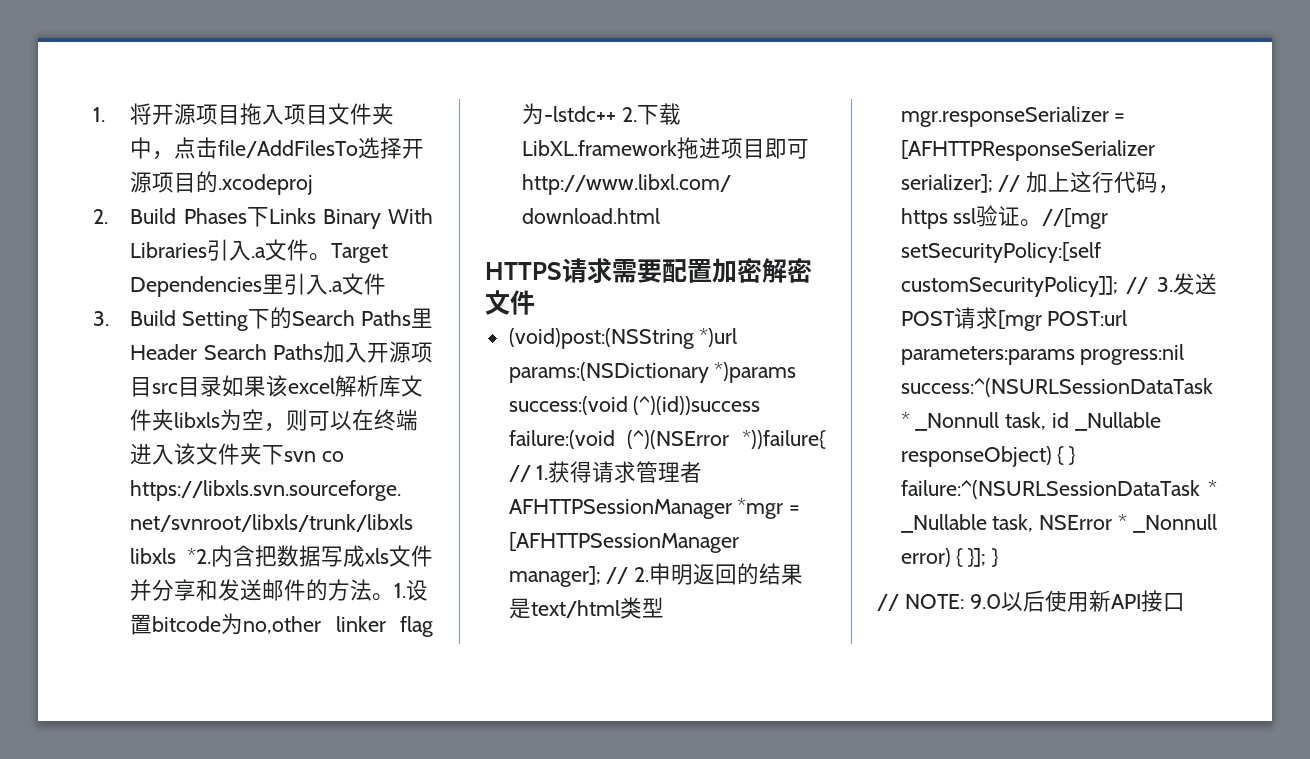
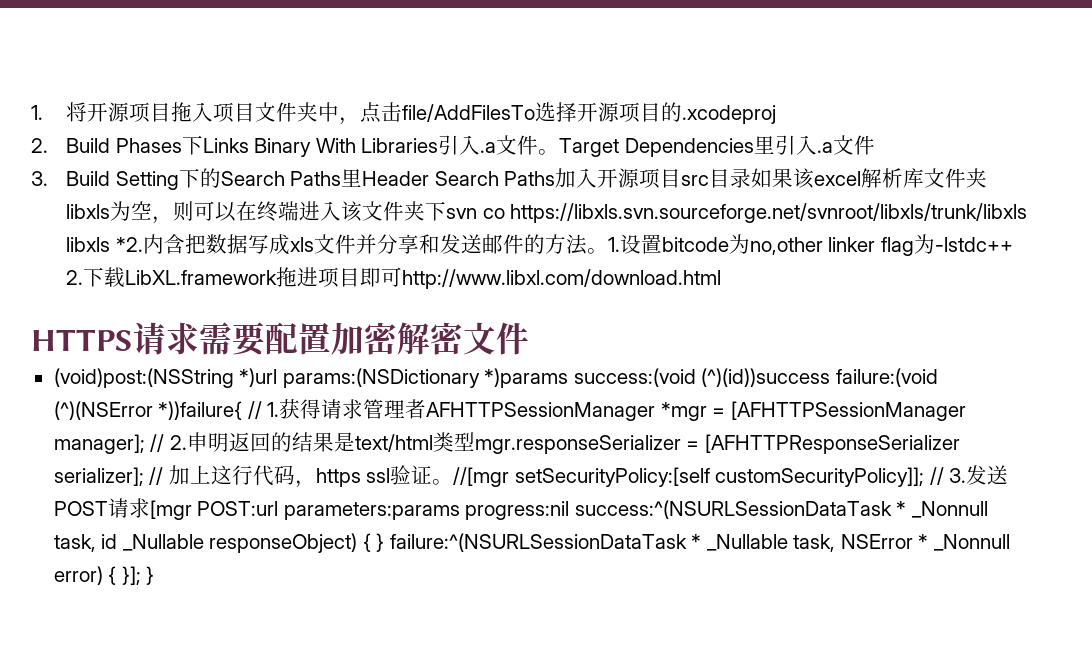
- // NOTE: 9.0以后使用新API接口

